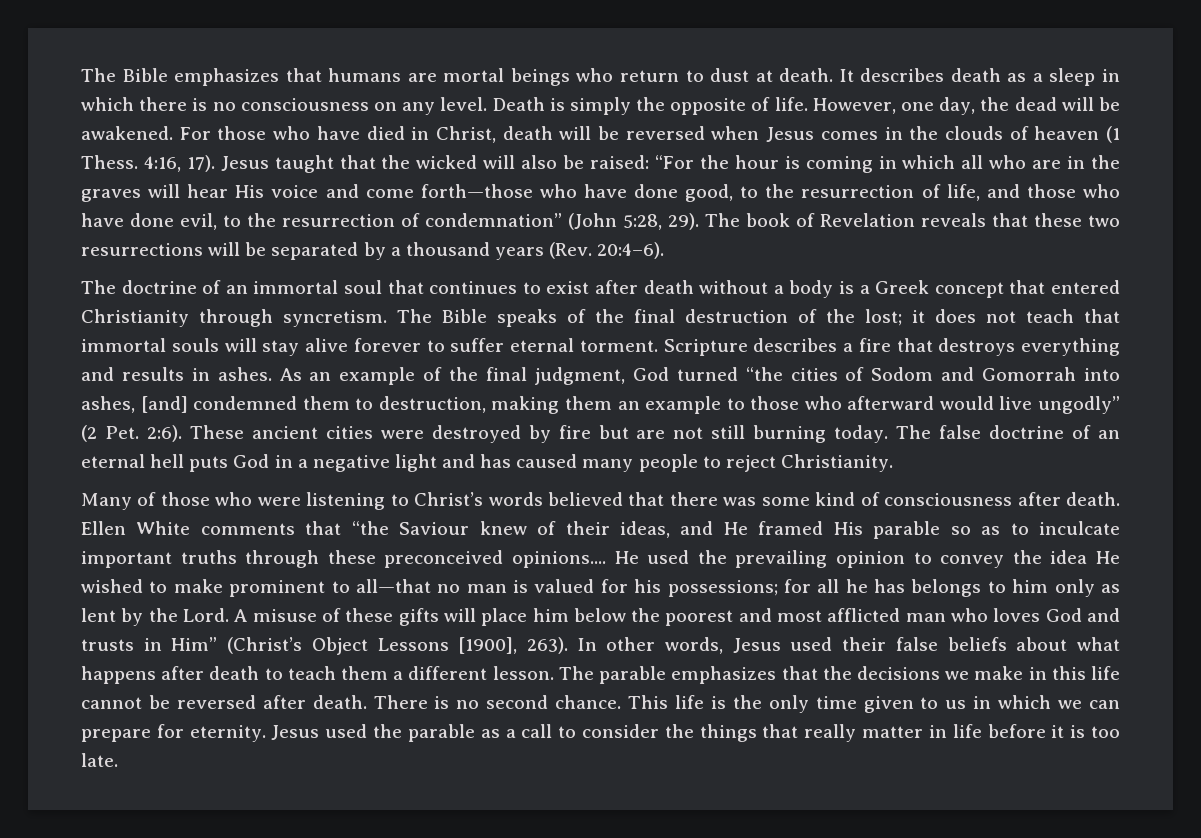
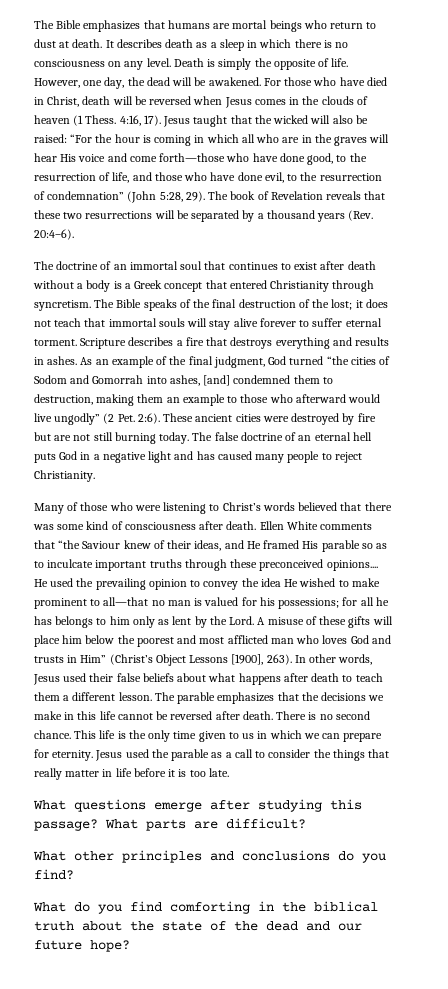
+ What questions emerge after studying this passage? What parts are difficult?
+ What other principles and conclusions do you find?
+ What do you find comforting in the biblical truth about the state of the dead and our future hope?

